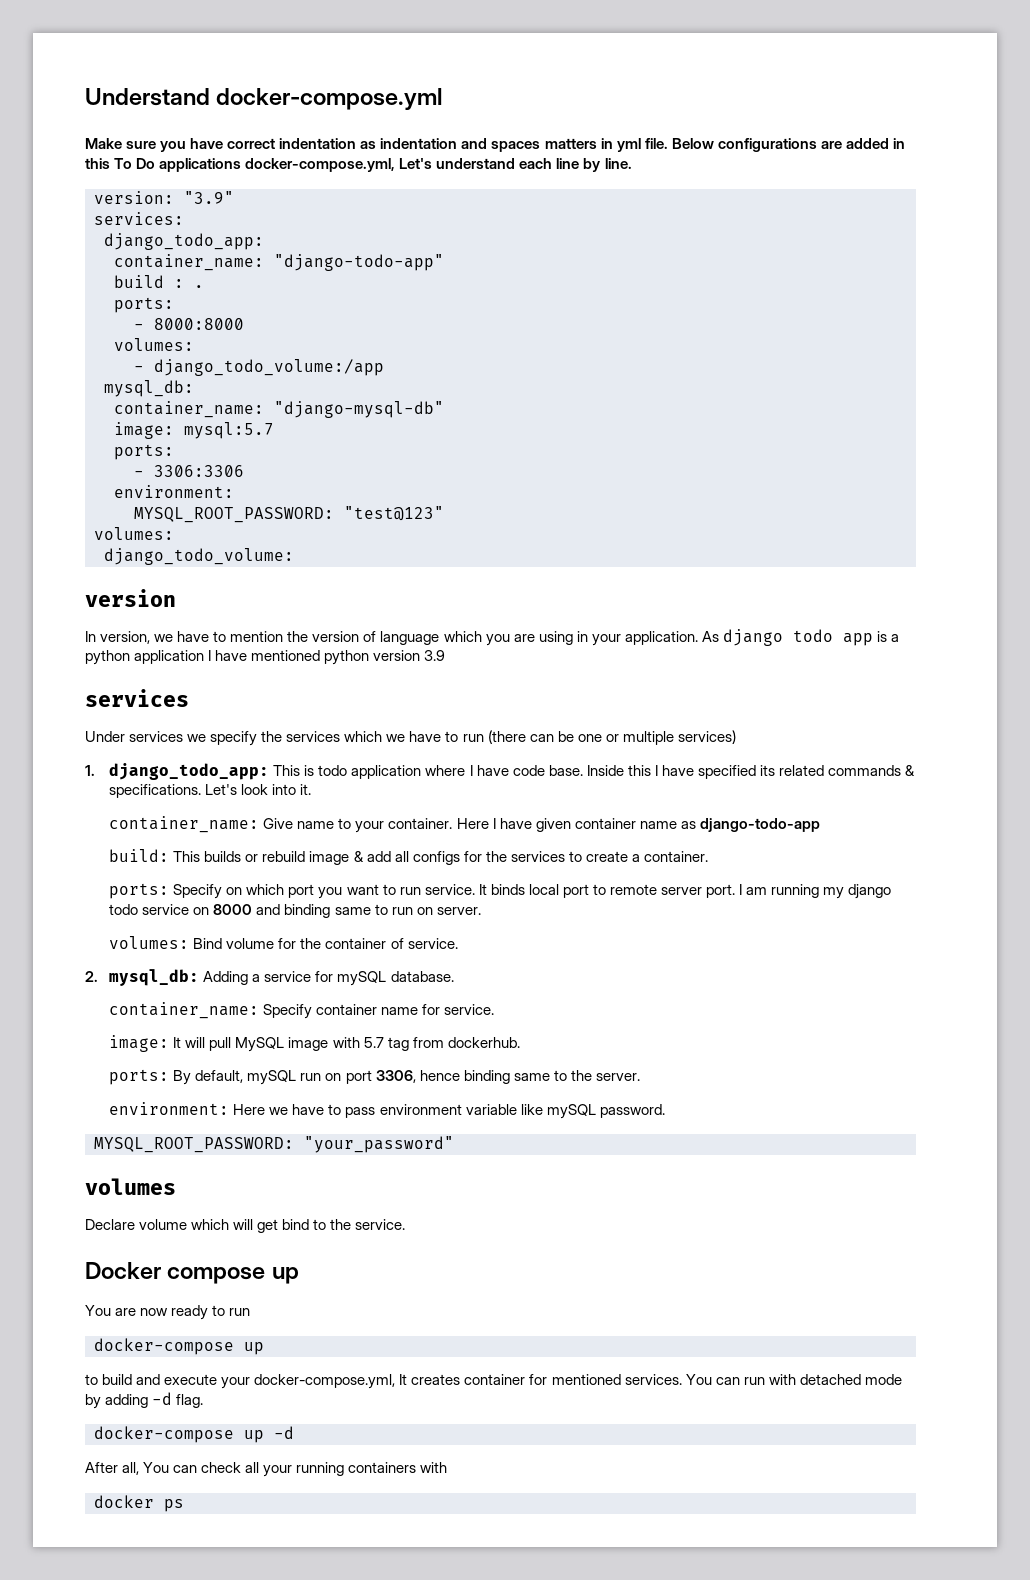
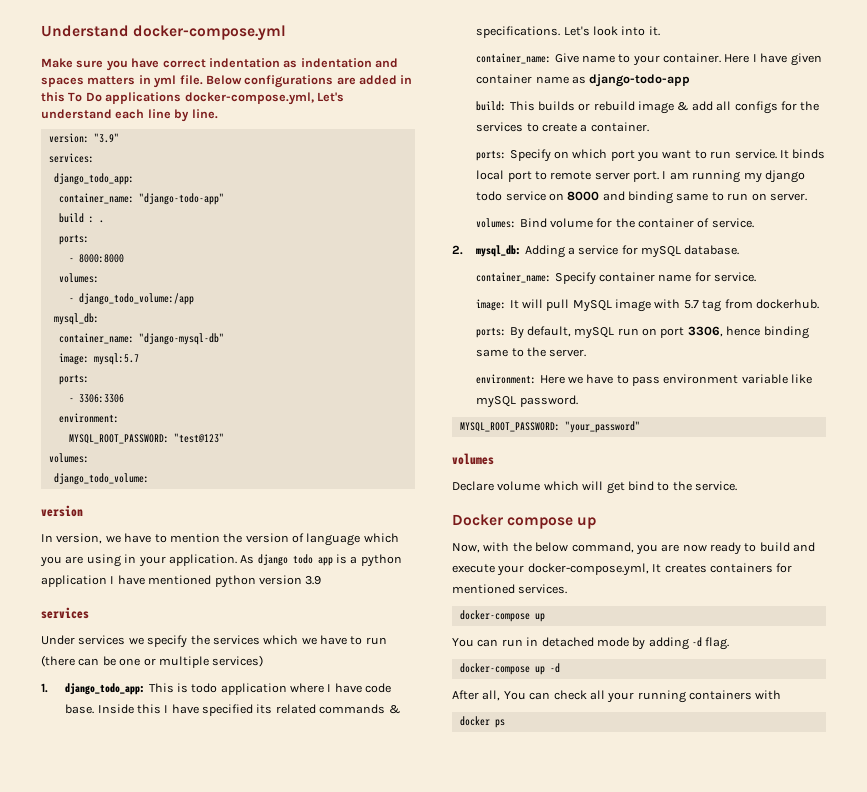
- You are now ready to run
+ Now, with the below command, you are now ready to build and execute your docker-compose.yml, It creates containers for mentioned services.
  docker-compose up
- to build and execute your docker-compose.yml, It creates container for mentioned services. You can run with detached mode by adding -d flag.
+ You can run in detached mode by adding -d flag.

